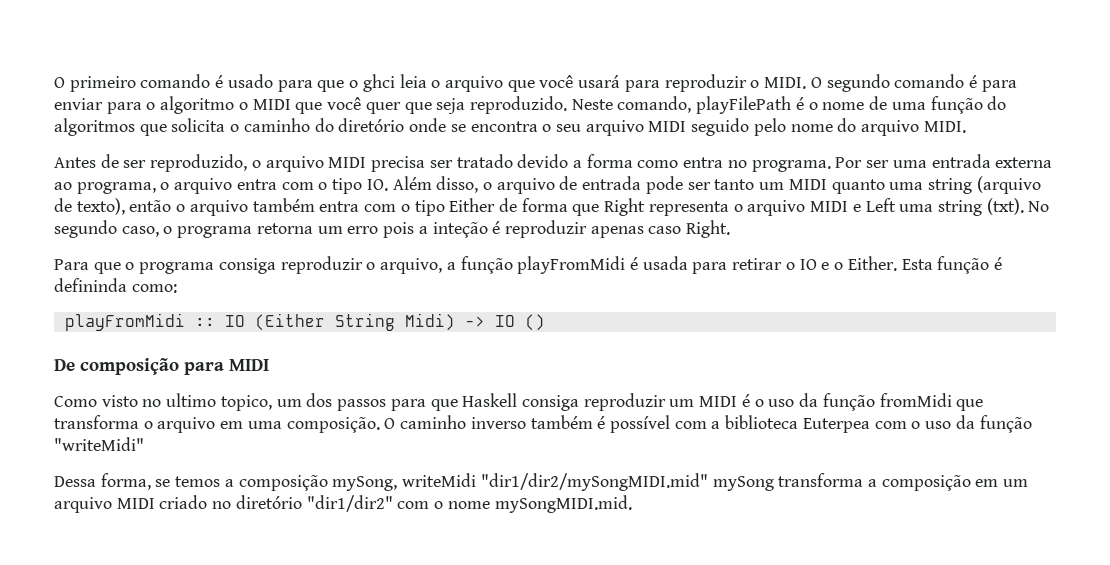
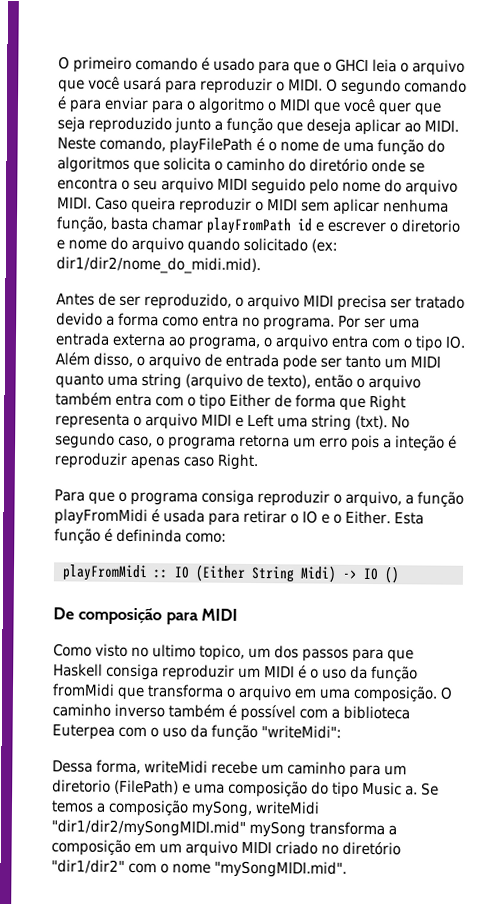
- O primeiro comando é usado para que o ghci leia o arquivo que você usará para reproduzir o MIDI.
+ O primeiro comando é usado para que o GHCI leia o arquivo que você usará para reproduzir o MIDI.
- O segundo comando é para enviar para o algoritmo o MIDI que você quer que seja reproduzido.
+ O segundo comando é para enviar para o algoritmo o MIDI que você quer que seja reproduzido junto a função que deseja aplicar ao MIDI.
+ Caso queira reproduzir o MIDI sem aplicar nenhuma função, basta chamar playFromPath id e escrever o diretorio e nome do arquivo quando solicitado (ex: dir1/dir2/nome_do_midi.mid).
- O caminho inverso também é possível com a biblioteca Euterpea com o uso da função "writeMidi"
+ O caminho inverso também é possível com a biblioteca Euterpea com o uso da função "writeMidi":
- Dessa forma, se temos a composição mySong, writeMidi "dir1/dir2/mySongMIDI.mid" mySong transforma a composição em um arquivo MIDI criado no diretório "dir1/dir2" com o nome mySongMIDI.mid.
+ Dessa forma, writeMidi recebe um caminho para um diretorio (FilePath) e uma composição do tipo Music a. Se temos a composição mySong, writeMidi "dir1/dir2/mySongMIDI.mid" mySong transforma a composição em um arquivo MIDI criado no diretório "dir1/dir2" com o nome "mySongMIDI.mid".

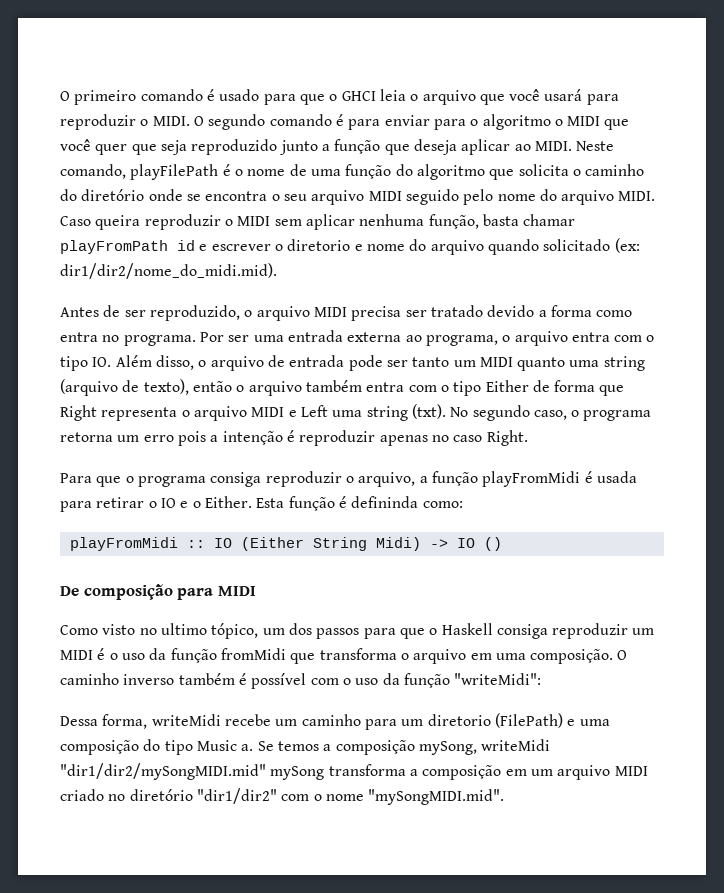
- Neste comando, playFilePath é o nome de uma função do algoritmos que solicita o caminho do diretório onde se encontra o seu arquivo MIDI seguido pelo nome do arquivo MIDI.
+ Neste comando, playFilePath é o nome de uma função do algoritmo que solicita o caminho do diretório onde se encontra o seu arquivo MIDI seguido pelo nome do arquivo MIDI.
- No segundo caso, o programa retorna um erro pois a inteção é reproduzir apenas caso Right.
+ No segundo caso, o programa retorna um erro pois a intenção é reproduzir apenas no caso Right.
- Como visto no ultimo topico, um dos passos para que Haskell consiga reproduzir um MIDI é o uso da função fromMidi que transforma o arquivo em uma composição.
+ Como visto no ultimo tópico, um dos passos para que o Haskell consiga reproduzir um MIDI é o uso da função fromMidi que transforma o arquivo em uma composição.
- O caminho inverso também é possível com a biblioteca Euterpea com o uso da função "writeMidi":
+ O caminho inverso também é possível com o uso da função "writeMidi":

